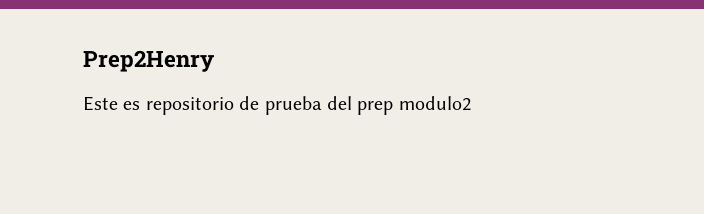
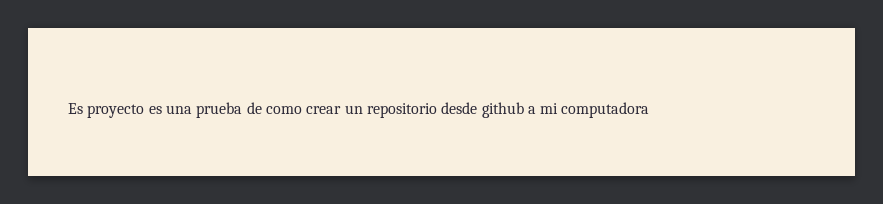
- Prep2Henry
- Este es repositorio de prueba del prep modulo2
+ Es proyecto es una prueba de como crear un repositorio desde github a mi computadora

